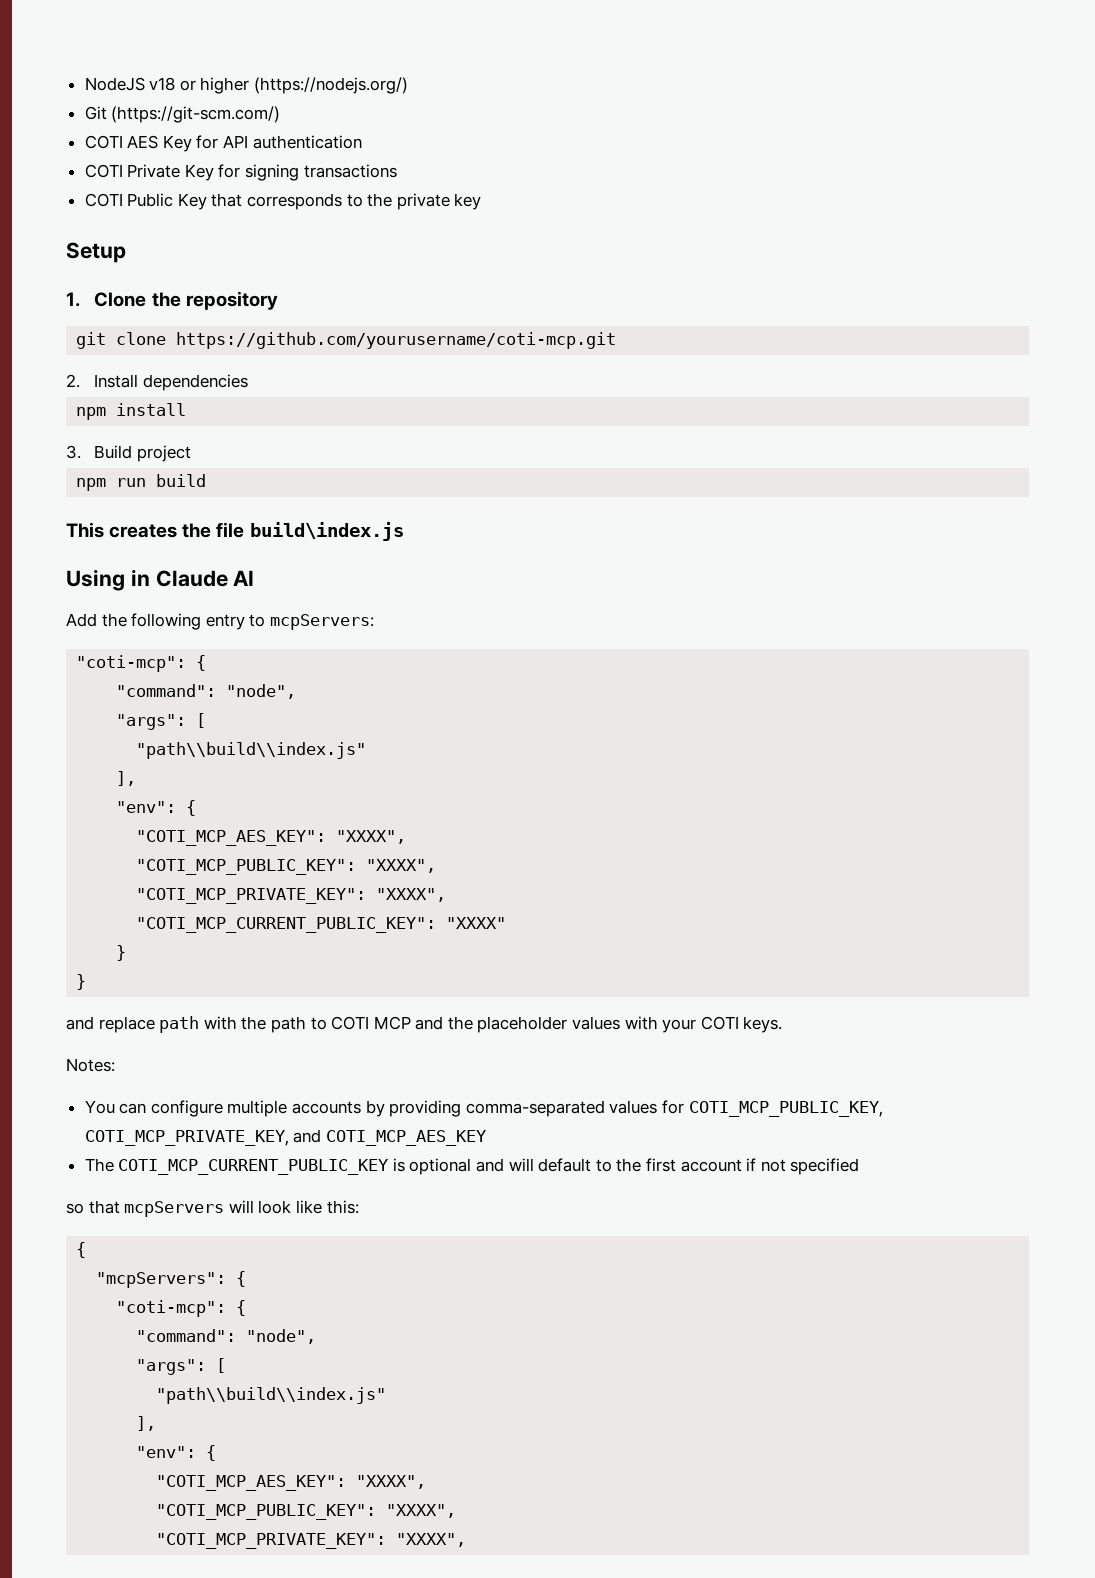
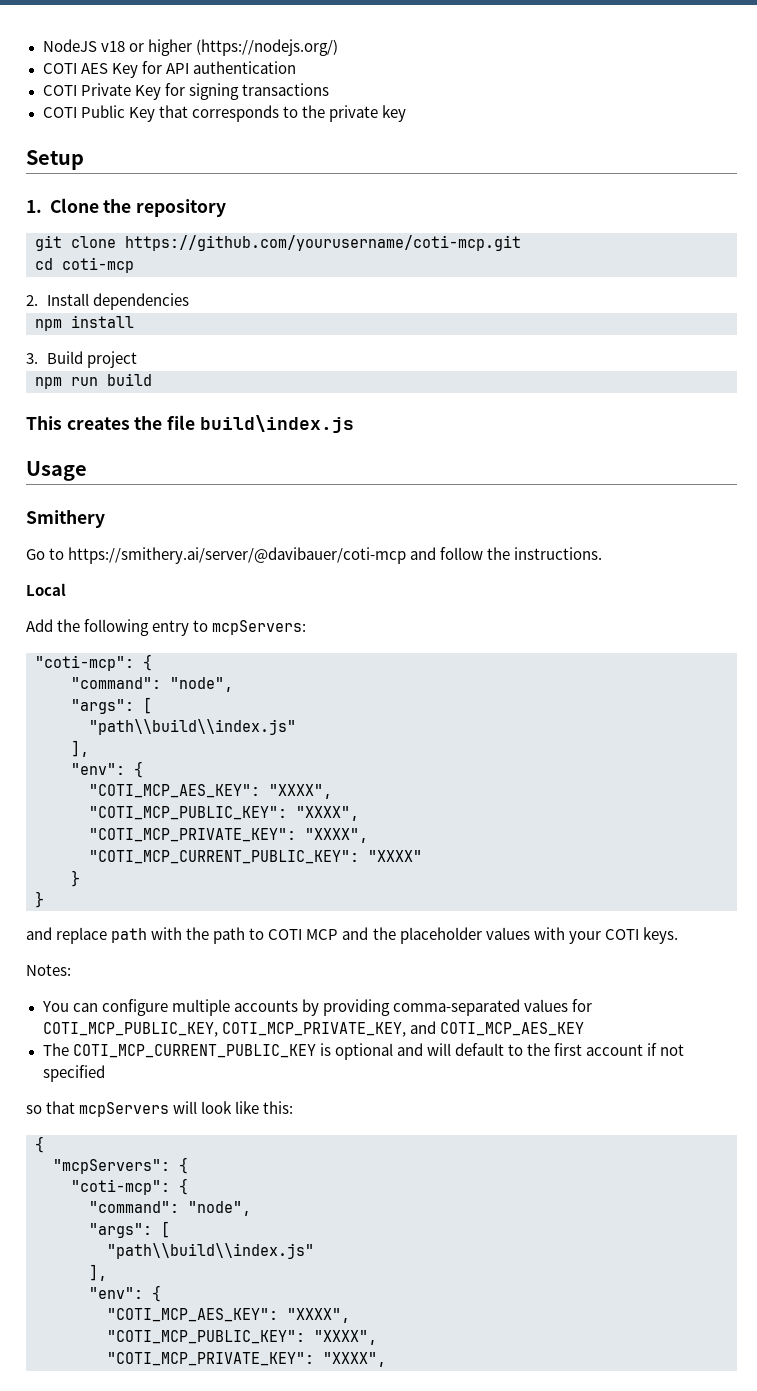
- Git (https://git-scm.com/)
+ cd coti-mcp
- Using in Claude AI
+ Usage
+ Smithery
+ Go to https://smithery.ai/server/@davibauer/coti-mcp and follow the instructions.
+ Local

